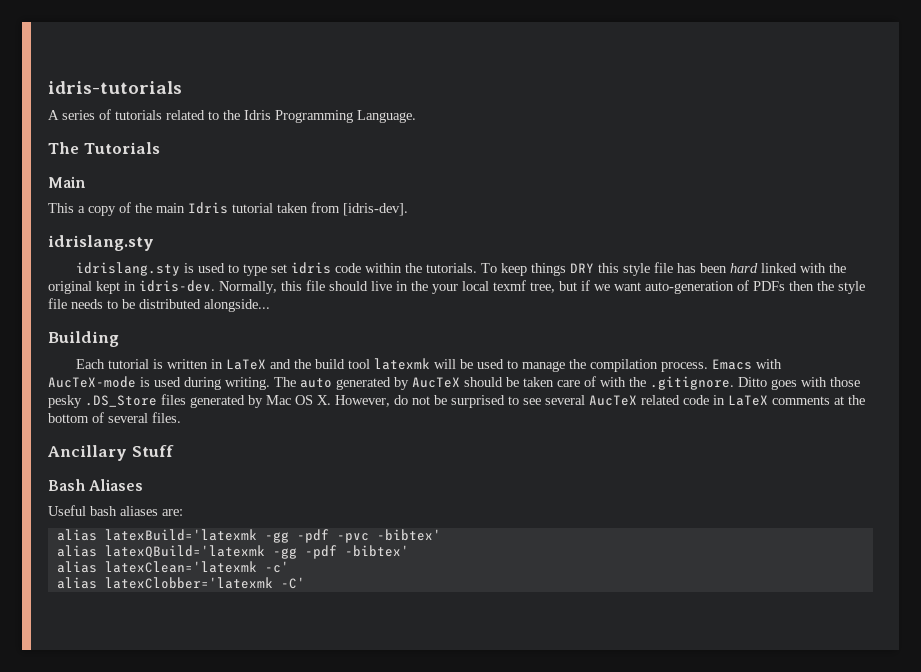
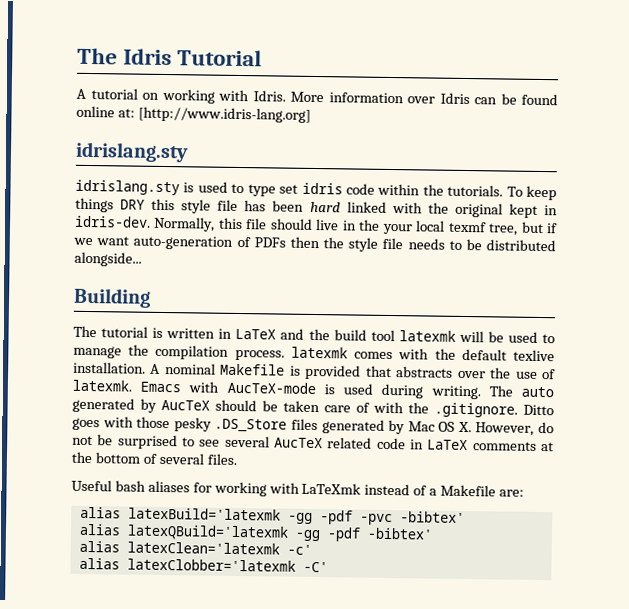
- idris-tutorials
- A series of tutorials related to the Idris Programming Language.
- The Tutorials
- Main
- This a copy of the main Idris tutorial taken from [idris-dev].
+ The Idris Tutorial
+ A tutorial on working with Idris. More information over Idris can be found online at: [http://www.idris-lang.org]
- Each tutorial is written in LaTeX and the build tool latexmk will be used to manage the compilation process.
+ The tutorial is written in LaTeX and the build tool latexmk will be used to manage the compilation process. latexmk comes with the default texlive installation. A nominal Makefile is provided that abstracts over the use of latexmk.
- Ancillary Stuff
- Bash Aliases
- Useful bash aliases are:
+ Useful bash aliases for working with LaTeXmk instead of a Makefile are:

